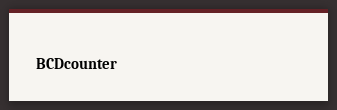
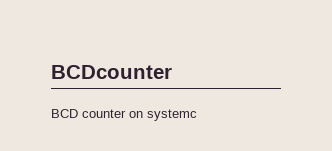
+ BCD counter on systemc

